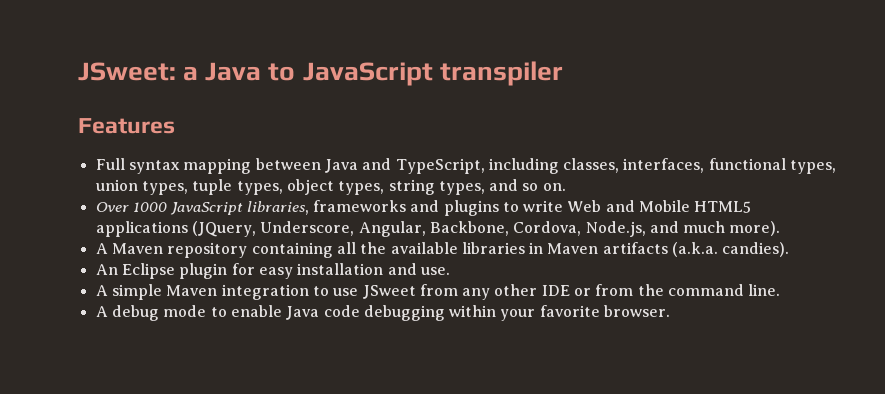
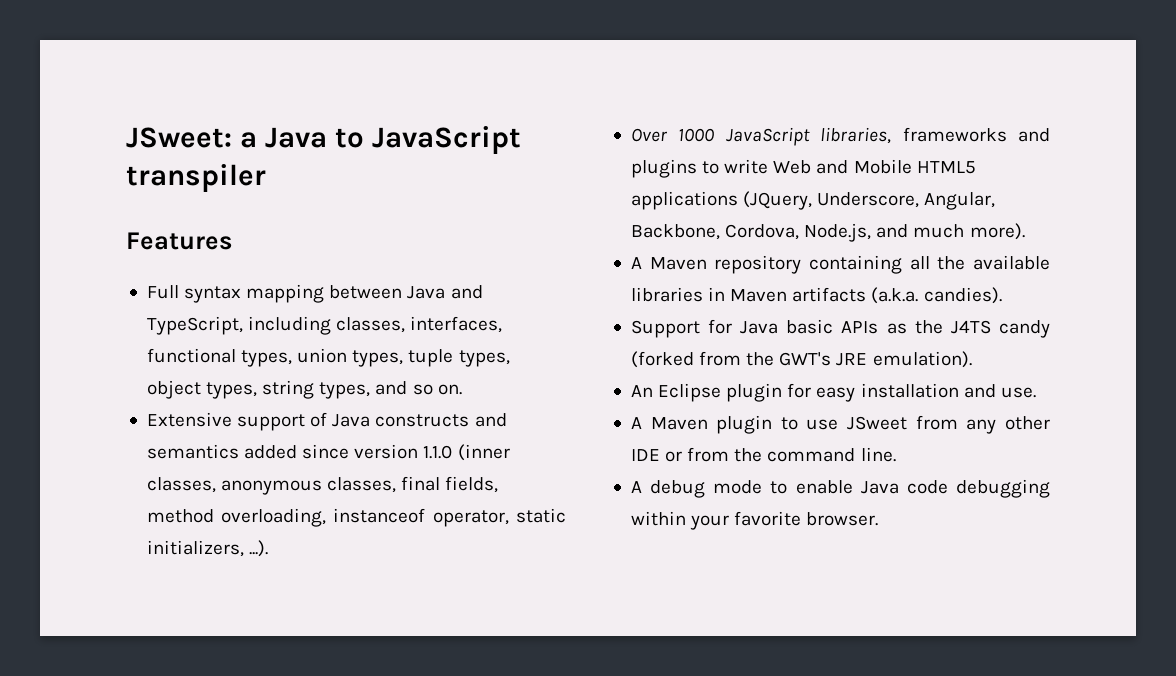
+ Extensive support of Java constructs and semantics added since version 1.1.0 (inner classes, anonymous classes, final fields, method overloading, instanceof operator, static initializers, ...).
+ Support for Java basic APIs as the J4TS candy (forked from the GWT's JRE emulation).
- A simple Maven integration to use JSweet from any other IDE or from the command line.
+ A Maven plugin to use JSweet from any other IDE or from the command line.

